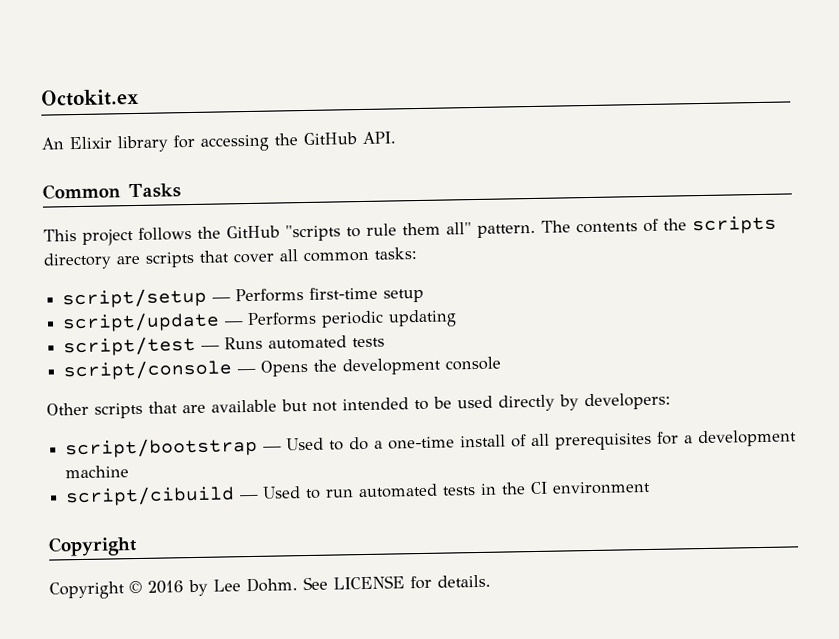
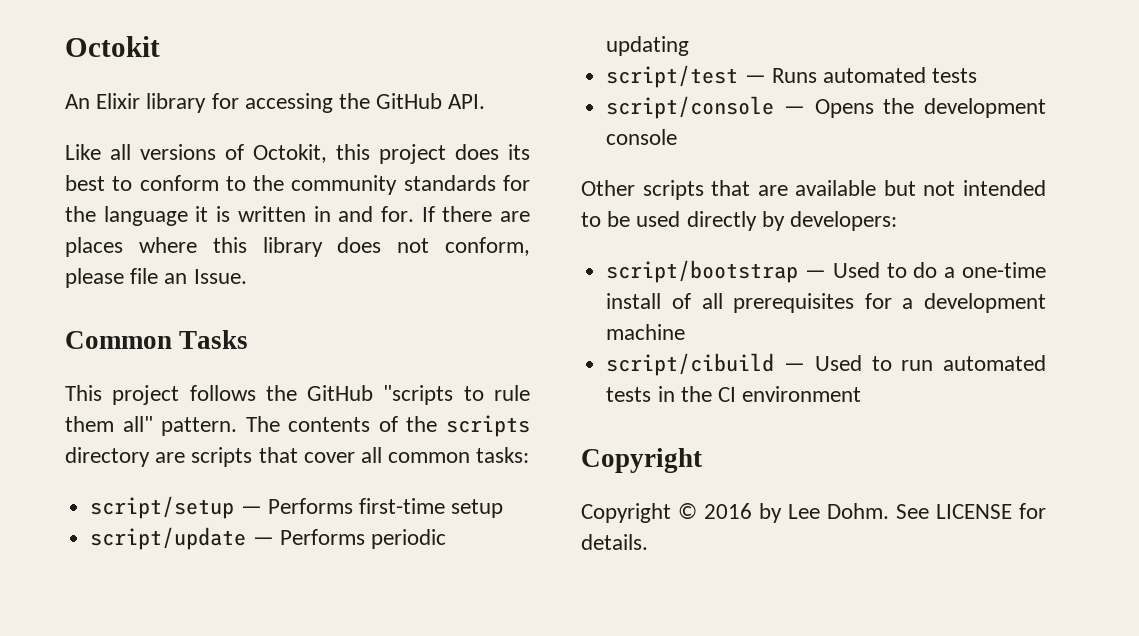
- Octokit.ex
+ Octokit
+ Like all versions of Octokit, this project does its best to conform to the community standards for the language it is written in and for. If there are places where this library does not conform, please file an Issue.

